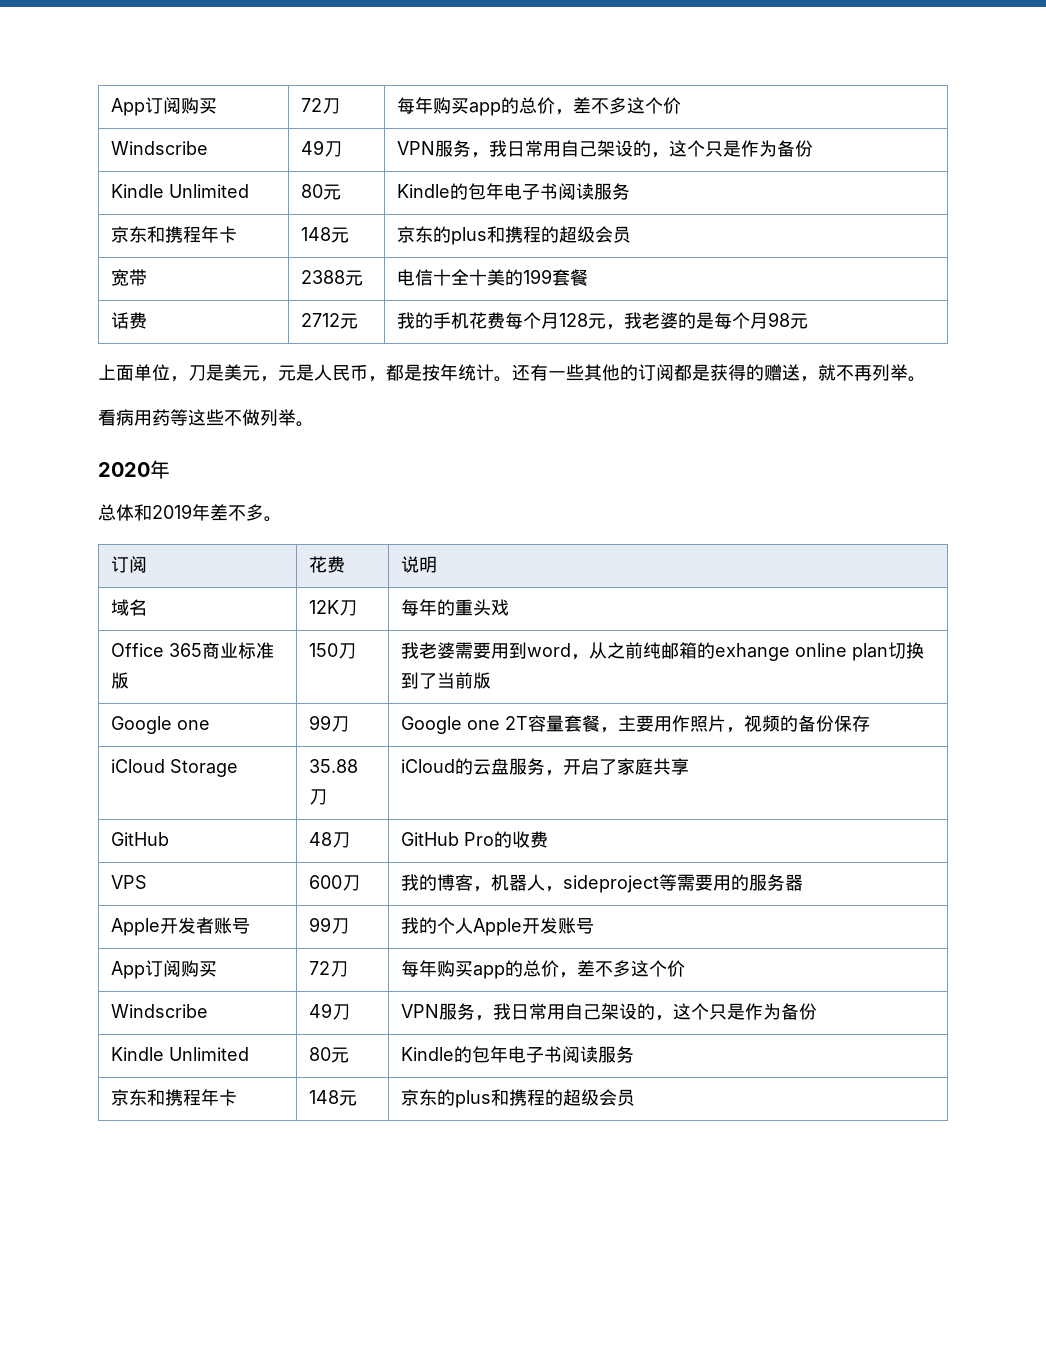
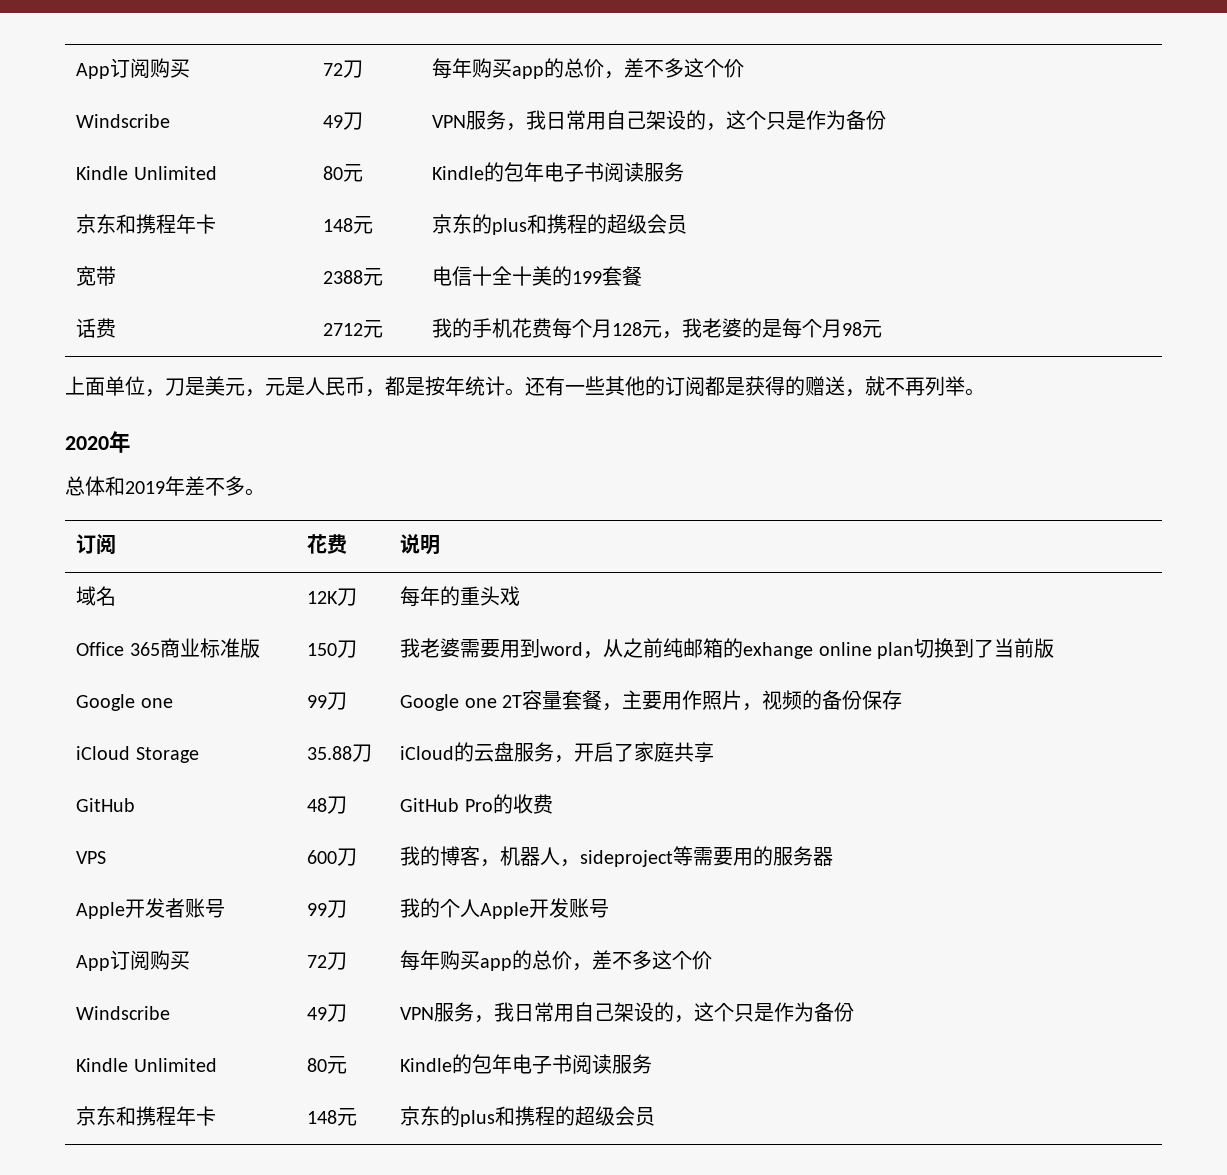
- 看病用药等这些不做列举。

